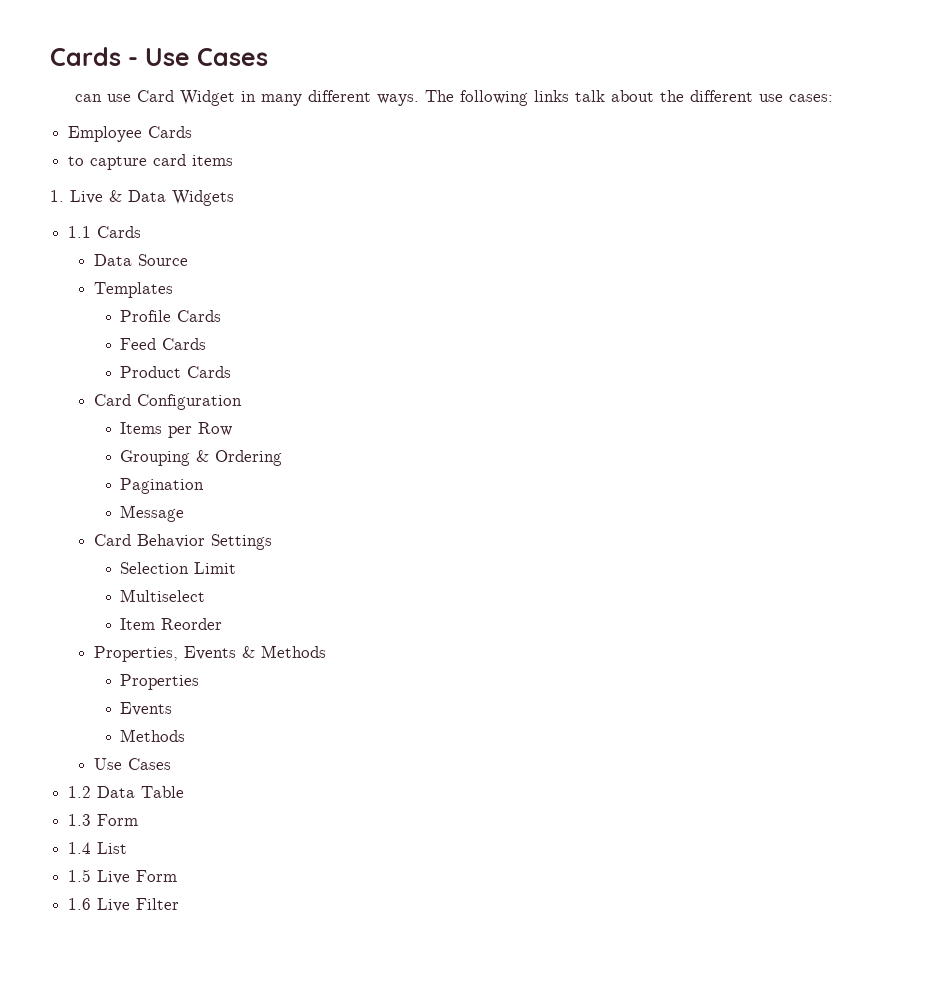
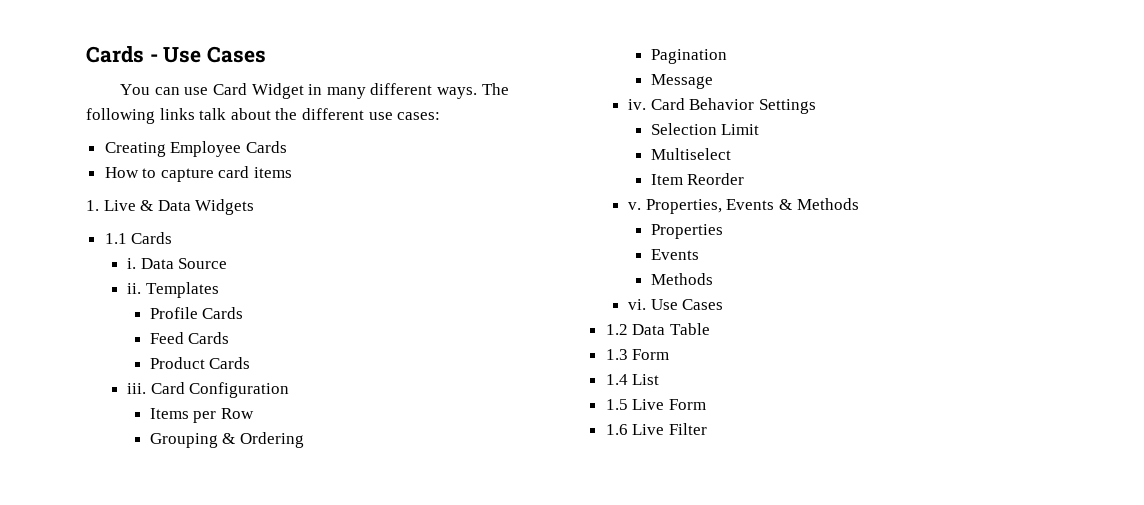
- can use Card Widget in many different ways.
+ You can use Card Widget in many different ways.
- Employee Cards
+ Creating Employee Cards
- to capture card items
+ How to capture card items
+ i.
+ ii.
+ iii.
+ iv.
+ v.
+ vi.

